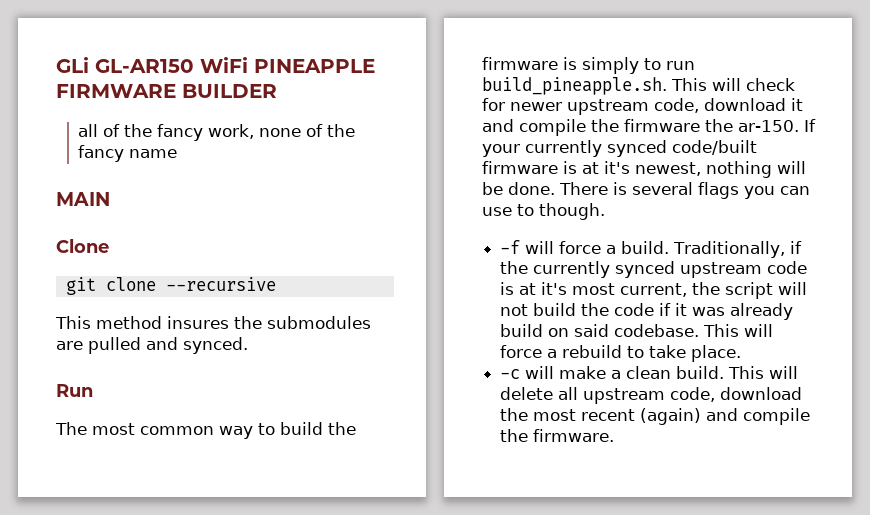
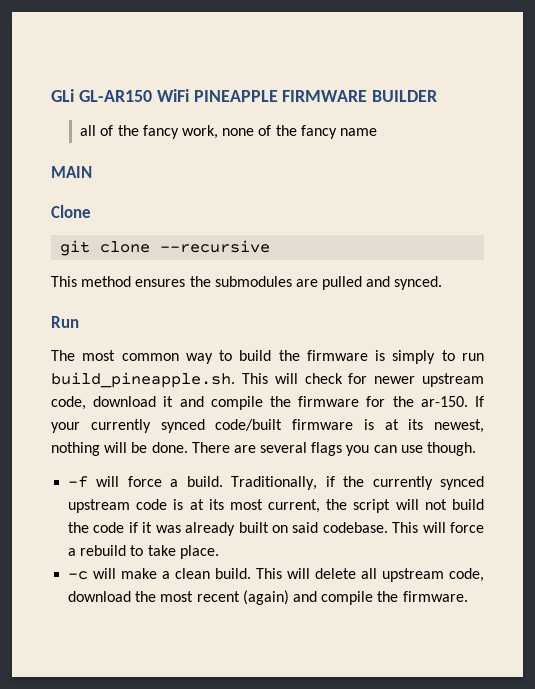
- This method insures the submodules are pulled and synced.
+ This method ensures the submodules are pulled and synced.
- The most common way to build the firmware is simply to run build_pineapple.sh. This will check for newer upstream code, download it and compile the firmware the ar-150.
+ The most common way to build the firmware is simply to run build_pineapple.sh. This will check for newer upstream code, download it and compile the firmware for the ar-150.
- If your currently synced code/built firmware is at it's newest, nothing will be done.
+ If your currently synced code/built firmware is at its newest, nothing will be done.
- There is several flags you can use to though.
+ There are several flags you can use though.
- Traditionally, if the currently synced upstream code is at it's most current, the script will not build the code if it was already build on said codebase.
+ Traditionally, if the currently synced upstream code is at its most current, the script will not build the code if it was already built on said codebase.

